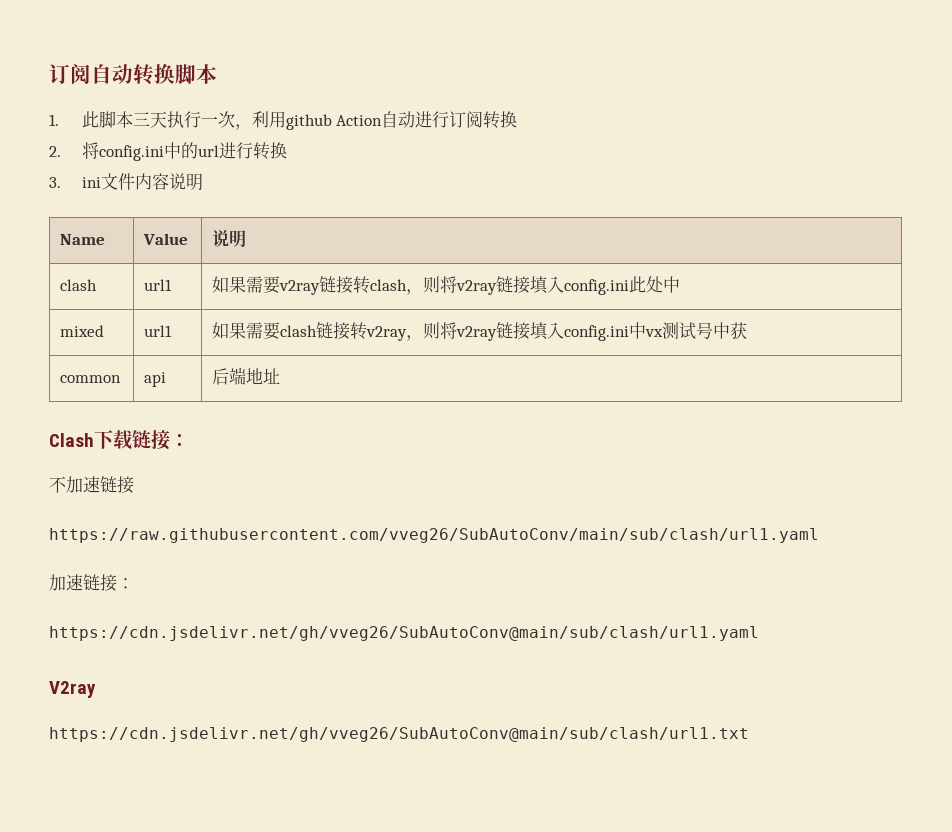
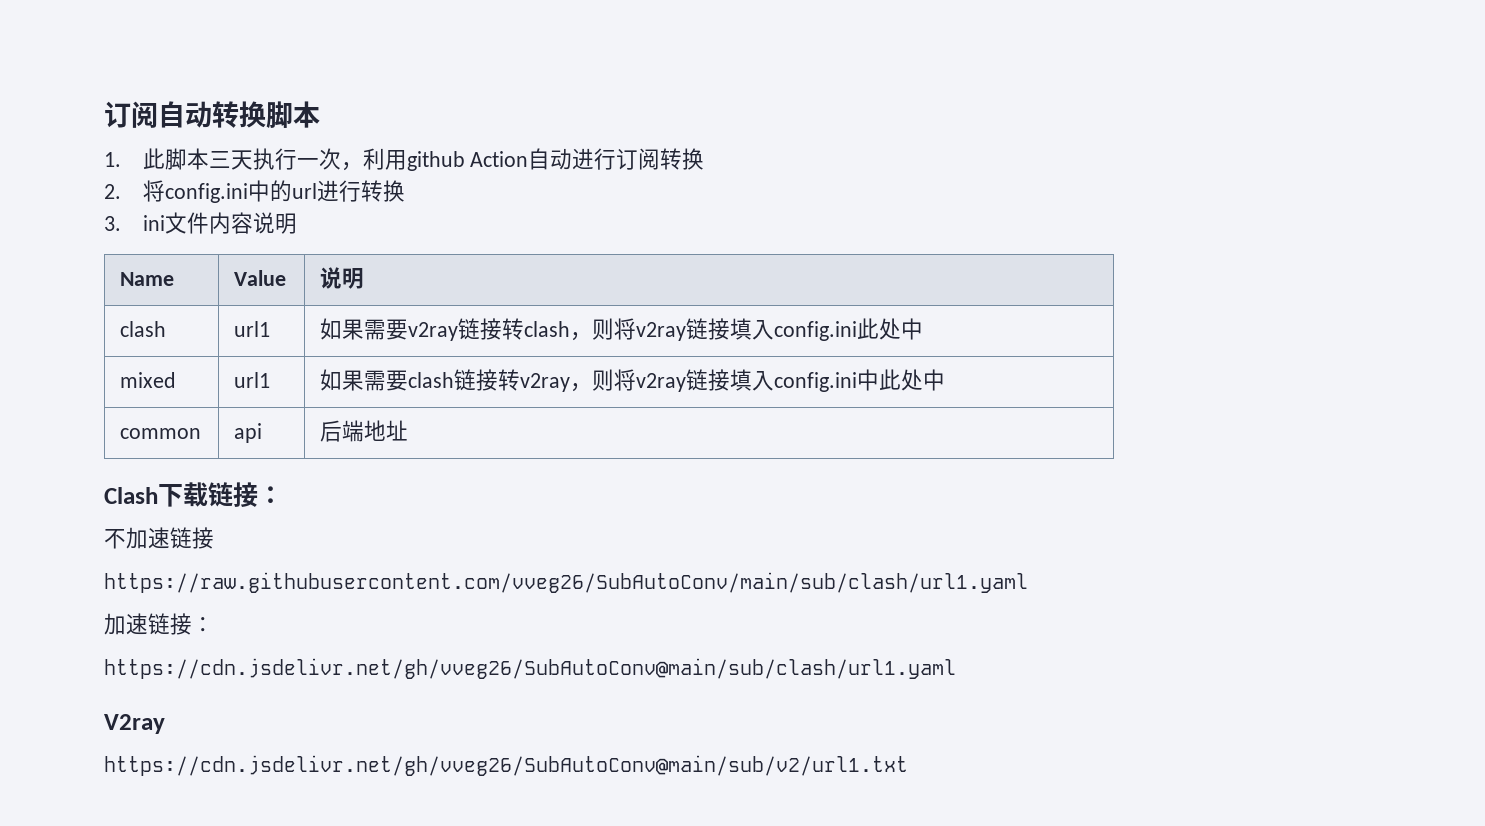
- mixed | url1 | 如果需要clash链接转v2ray，则将v2ray链接填入config.ini中vx测试号中获
+ mixed | url1 | 如果需要clash链接转v2ray，则将v2ray链接填入config.ini中此处中
- https://cdn.jsdelivr.net/gh/vveg26/SubAutoConv@main/sub/clash/url1.txt
+ https://cdn.jsdelivr.net/gh/vveg26/SubAutoConv@main/sub/v2/url1.txt

